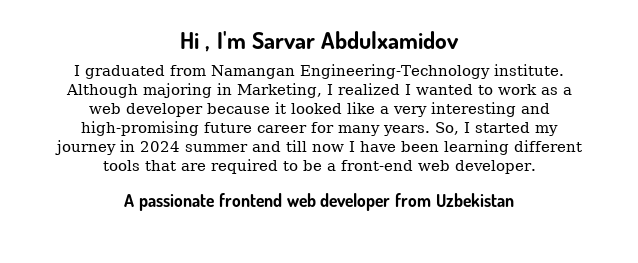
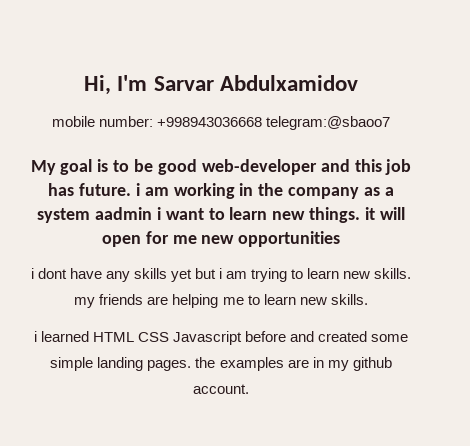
- Hi , I'm Sarvar Abdulxamidov
+ Hi, I'm Sarvar Abdulxamidov
- I graduated from Namangan Engineering-Technology institute. Although majoring in Marketing, I realized I wanted to work as a web developer because it looked like a very interesting and high-promising future career for many years. So, I started my journey in 2024 summer and till now I have been learning different tools that are required to be a front-end web developer.
- A passionate frontend web developer from Uzbekistan
+ mobile number: +998943036668 telegram:@sbaoo7
+ My goal is to be good web-developer and this job has future. i am working in the company as a system aadmin i want to learn new things. it will open for me new opportunities
+ i dont have any skills yet but i am trying to learn new skills. my friends are helping me to learn new skills.
+ i learned HTML CSS Javascript before and created some simple landing pages. the examples are in my github account.

